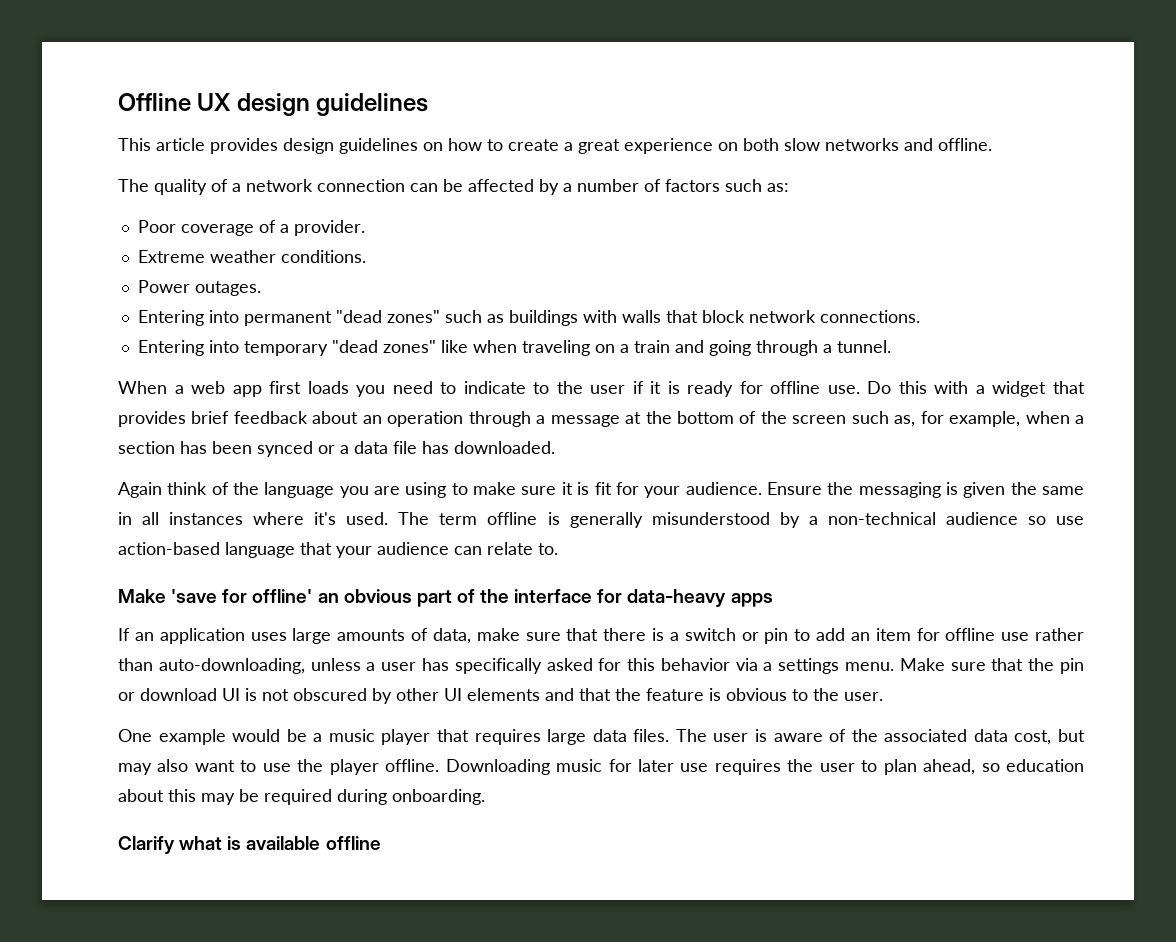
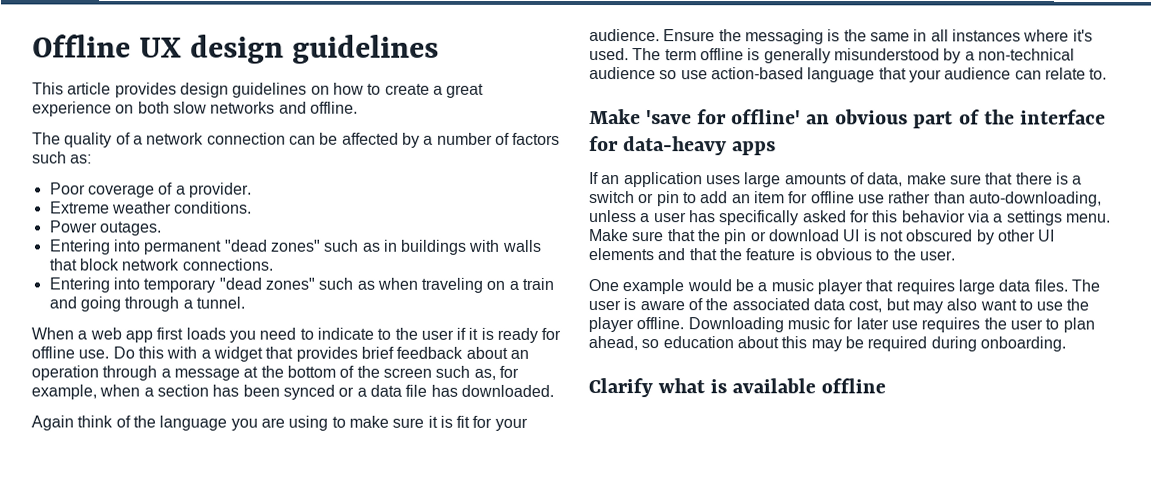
- Entering into permanent "dead zones" such as buildings with walls that block network connections.
+ Entering into permanent "dead zones" such as in buildings with walls that block network connections.
- Entering into temporary "dead zones" like when traveling on a train and going through a tunnel.
+ Entering into temporary "dead zones" such as when traveling on a train and going through a tunnel.
- Ensure the messaging is given the same in all instances where it's used.
+ Ensure the messaging is the same in all instances where it's used.

